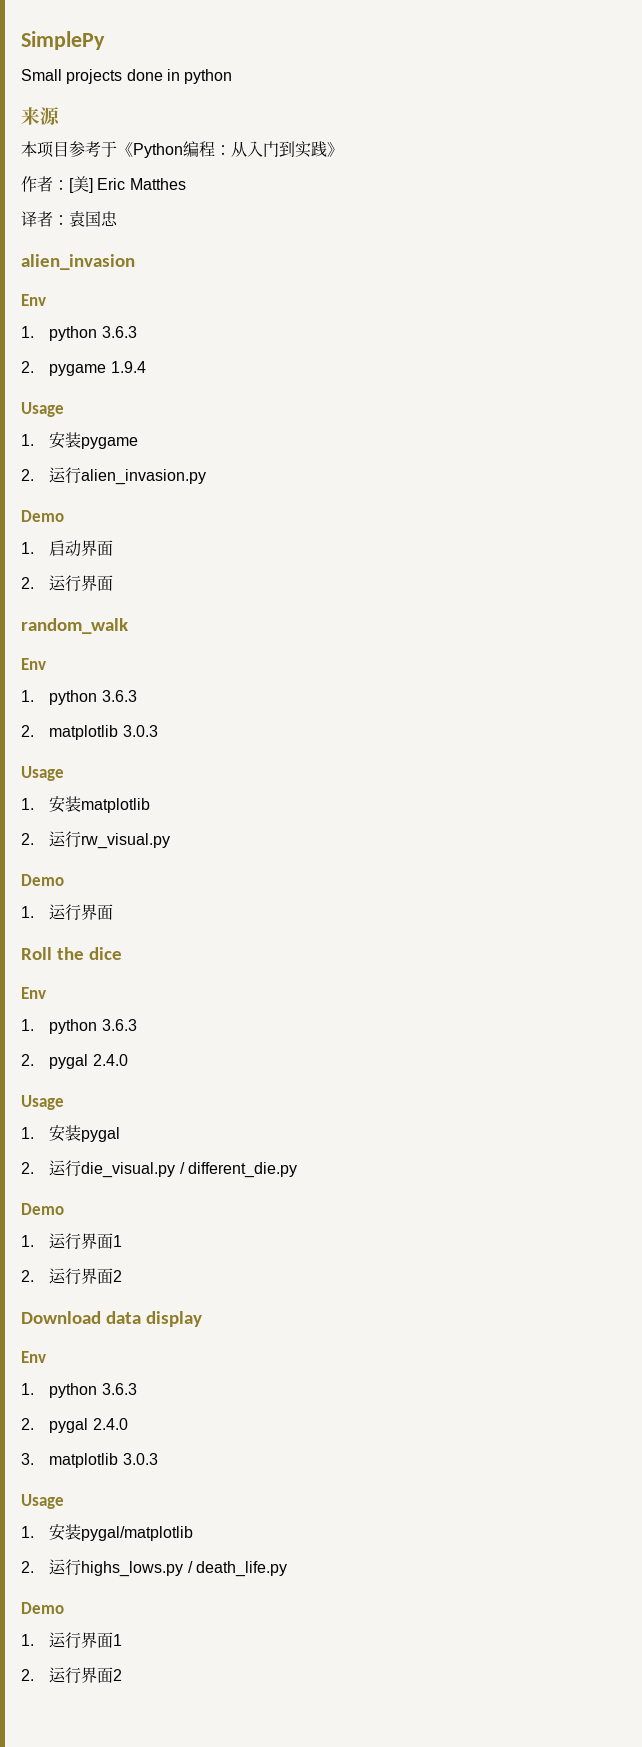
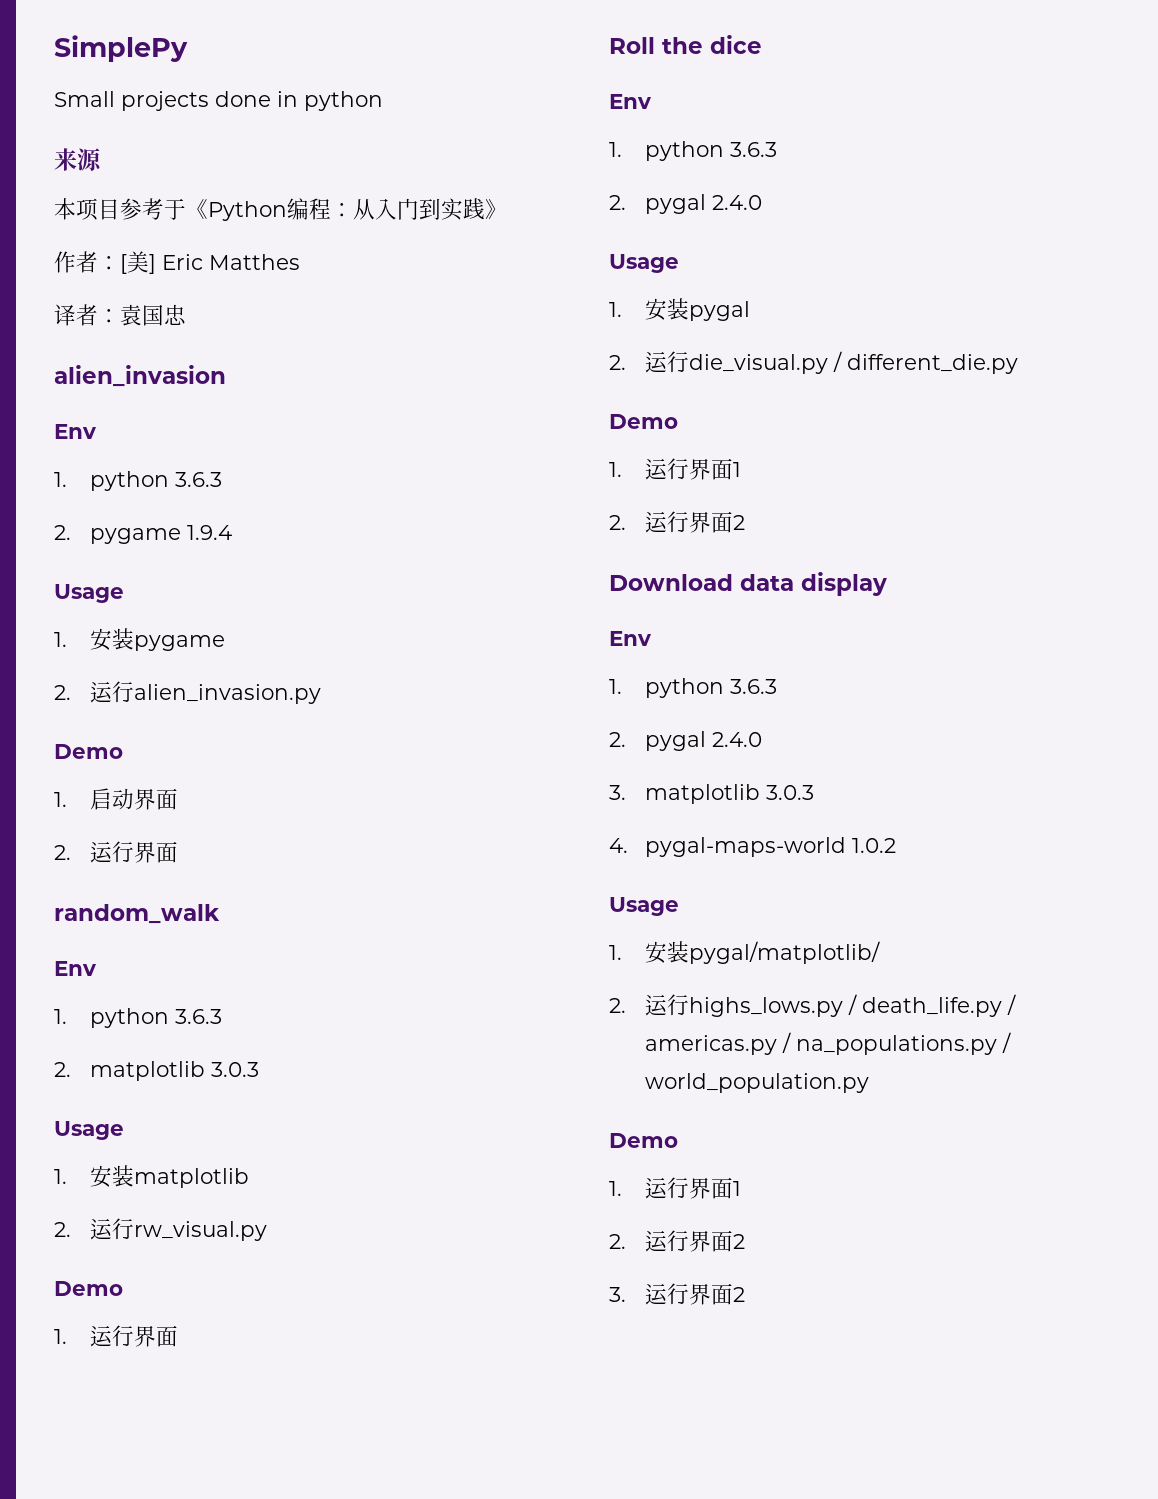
  3. matplotlib 3.0.3
+ 4. pygal-maps-world 1.0.2
  Usage
- 1.安装pygal/matplotlib
+ 1.安装pygal/matplotlib/
- 2.运行highs_lows.py / death_life.py
+ 2.运行highs_lows.py / death_life.py / americas.py / na_populations.py / world_population.py
  Demo
  1.运行界面1
  2.运行界面2
+ 3.运行界面2

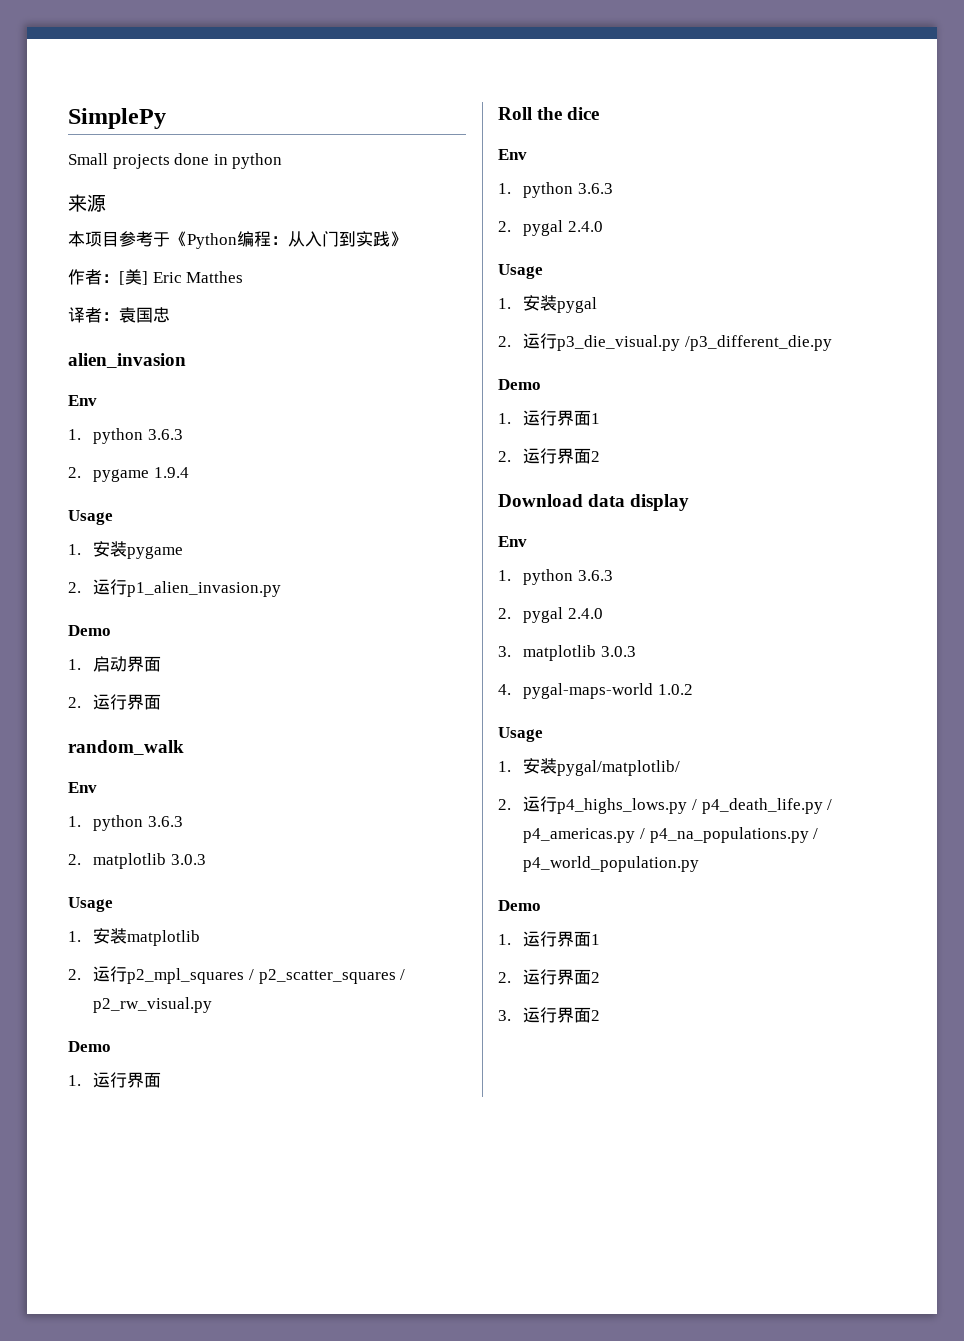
- 2.运行alien_invasion.py
+ 2.运行p1_alien_invasion.py
- 2.运行rw_visual.py
+ 2.运行p2_mpl_squares / p2_scatter_squares / p2_rw_visual.py
- 2.运行die_visual.py / different_die.py
+ 2.运行p3_die_visual.py /p3_different_die.py
- 2.运行highs_lows.py / death_life.py / americas.py / na_populations.py / world_population.py
+ 2.运行p4_highs_lows.py / p4_death_life.py / p4_americas.py / p4_na_populations.py / p4_world_population.py

